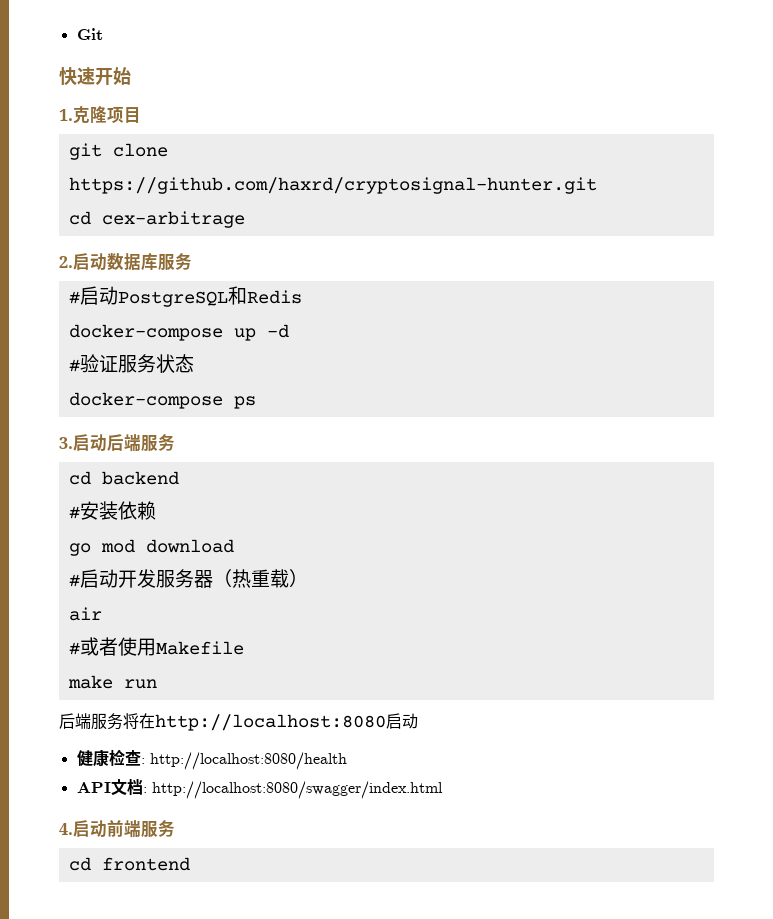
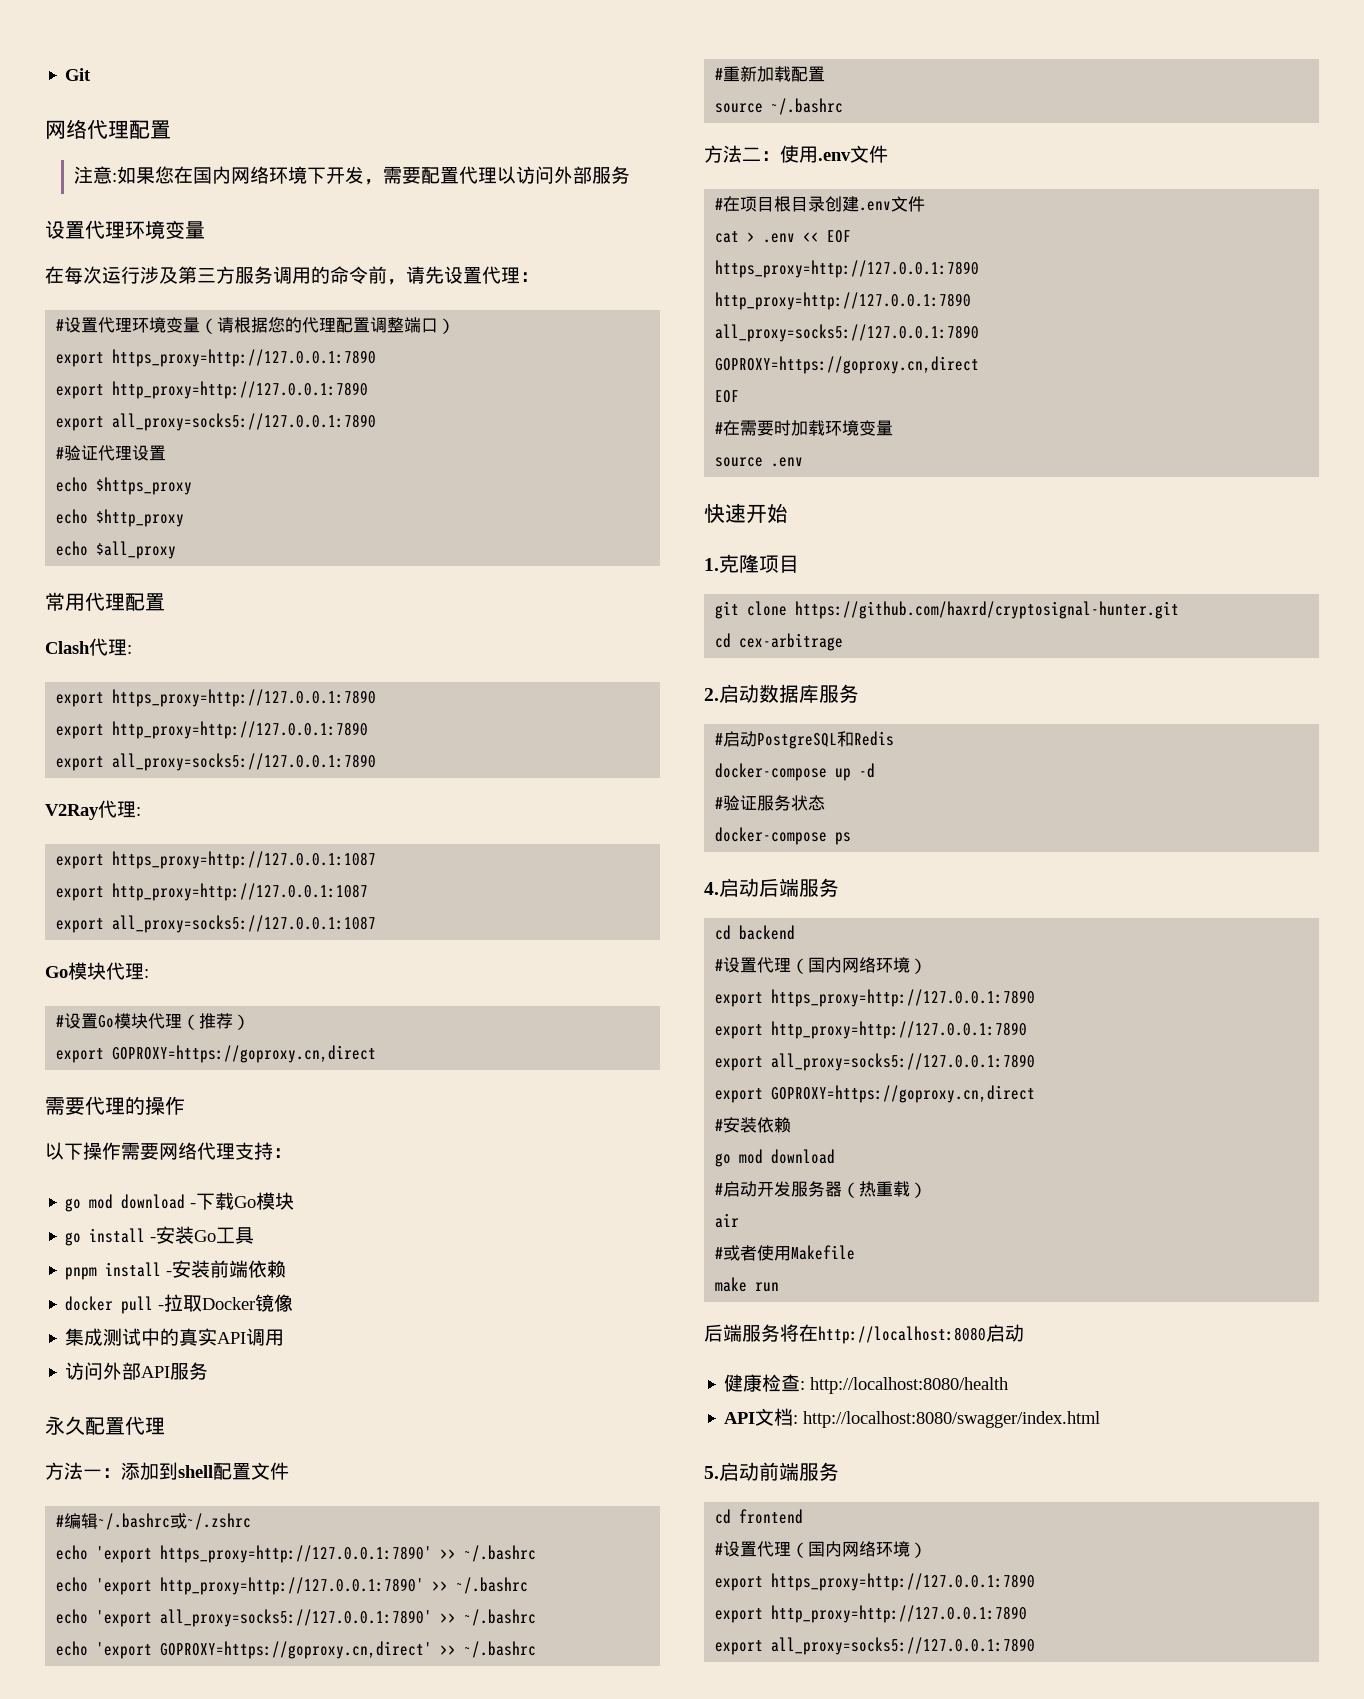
+ 网络代理配置
+ 注意:如果您在国内网络环境下开发，需要配置代理以访问外部服务
+ 设置代理环境变量
+ 在每次运行涉及第三方服务调用的命令前，请先设置代理：
+ #设置代理环境变量（请根据您的代理配置调整端口）
+ export https_proxy=http://127.0.0.1:7890
+ export http_proxy=http://127.0.0.1:7890
+ export all_proxy=socks5://127.0.0.1:7890
+ #验证代理设置
+ echo $https_proxy
+ echo $http_proxy
+ echo $all_proxy
+ 常用代理配置
+ Clash代理:
+ export https_proxy=http://127.0.0.1:7890
+ export http_proxy=http://127.0.0.1:7890
+ export all_proxy=socks5://127.0.0.1:7890
+ V2Ray代理:
+ export https_proxy=http://127.0.0.1:1087
+ export http_proxy=http://127.0.0.1:1087
+ export all_proxy=socks5://127.0.0.1:1087
+ Go模块代理:
+ #设置Go模块代理（推荐）
+ export GOPROXY=https://goproxy.cn,direct
+ 需要代理的操作
+ 以下操作需要网络代理支持：
+ go mod download -下载Go模块
+ go install -安装Go工具
+ pnpm install -安装前端依赖
+ docker pull -拉取Docker镜像
+ 集成测试中的真实API调用
+ 访问外部API服务
+ 永久配置代理
+ 方法一：添加到shell配置文件
+ #编辑~/.bashrc或~/.zshrc
+ echo 'export https_proxy=http://127.0.0.1:7890' >> ~/.bashrc
+ echo 'export http_proxy=http://127.0.0.1:7890' >> ~/.bashrc
+ echo 'export all_proxy=socks5://127.0.0.1:7890' >> ~/.bashrc
+ echo 'export GOPROXY=https://goproxy.cn,direct' >> ~/.bashrc
+ #重新加载配置
+ source ~/.bashrc
+ 方法二：使用.env文件
+ #在项目根目录创建.env文件
+ cat > .env << EOF
+ https_proxy=http://127.0.0.1:7890
+ http_proxy=http://127.0.0.1:7890
+ all_proxy=socks5://127.0.0.1:7890
+ GOPROXY=https://goproxy.cn,direct
+ EOF
+ #在需要时加载环境变量
+ source .env
- 3.启动后端服务
+ 4.启动后端服务
  cd backend
+ #设置代理（国内网络环境）
+ export https_proxy=http://127.0.0.1:7890
+ export http_proxy=http://127.0.0.1:7890
+ export all_proxy=socks5://127.0.0.1:7890
+ export GOPROXY=https://goproxy.cn,direct
- 4.启动前端服务
+ 5.启动前端服务
  cd frontend
+ #设置代理（国内网络环境）
+ export https_proxy=http://127.0.0.1:7890
+ export http_proxy=http://127.0.0.1:7890
+ export all_proxy=socks5://127.0.0.1:7890

